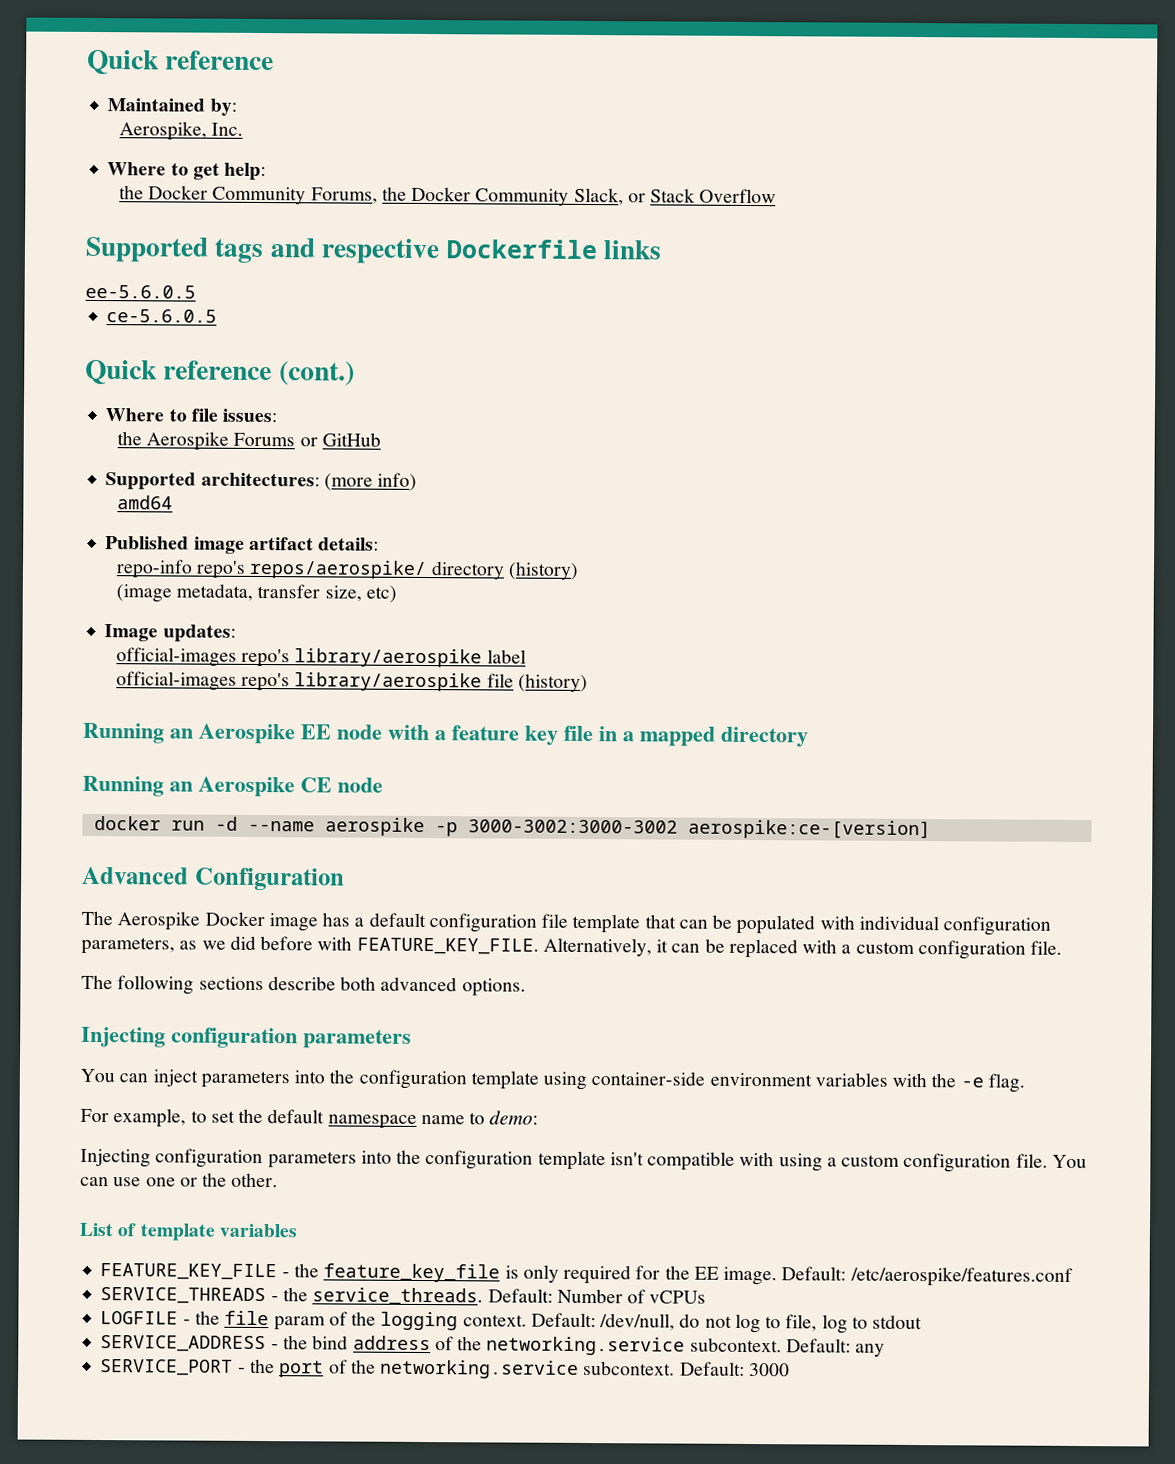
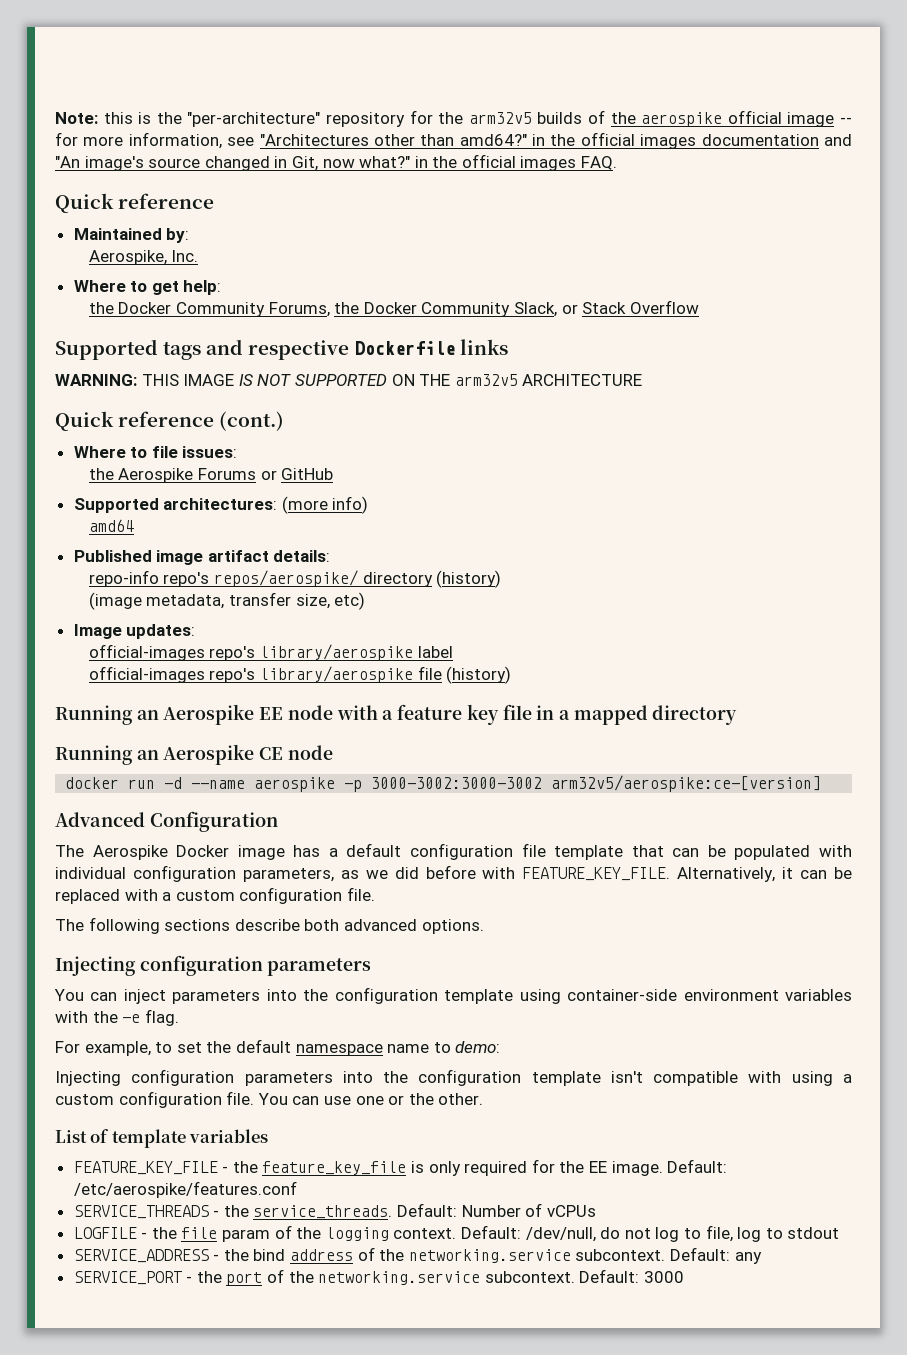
+ Note: this is the "per-architecture" repository for the arm32v5 builds of the aerospike official image -- for more information, see "Architectures other than amd64?" in the official images documentation and "An image's source changed in Git, now what?" in the official images FAQ.
- ee-5.6.0.5
- ce-5.6.0.5
+ WARNING: THIS IMAGE IS NOT SUPPORTED ON THE arm32v5 ARCHITECTURE
- docker run -d --name aerospike -p 3000-3002:3000-3002 aerospike:ce-[version]
+ docker run -d --name aerospike -p 3000-3002:3000-3002 arm32v5/aerospike:ce-[version]

